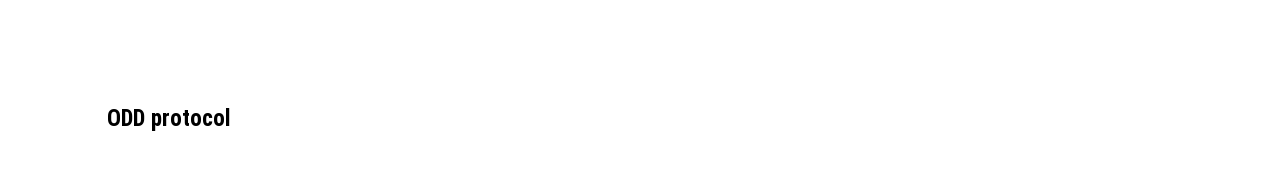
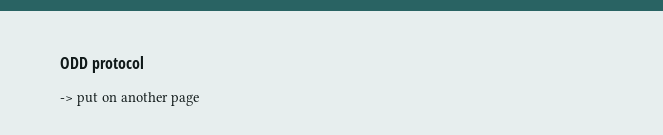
+ -> put on another page

